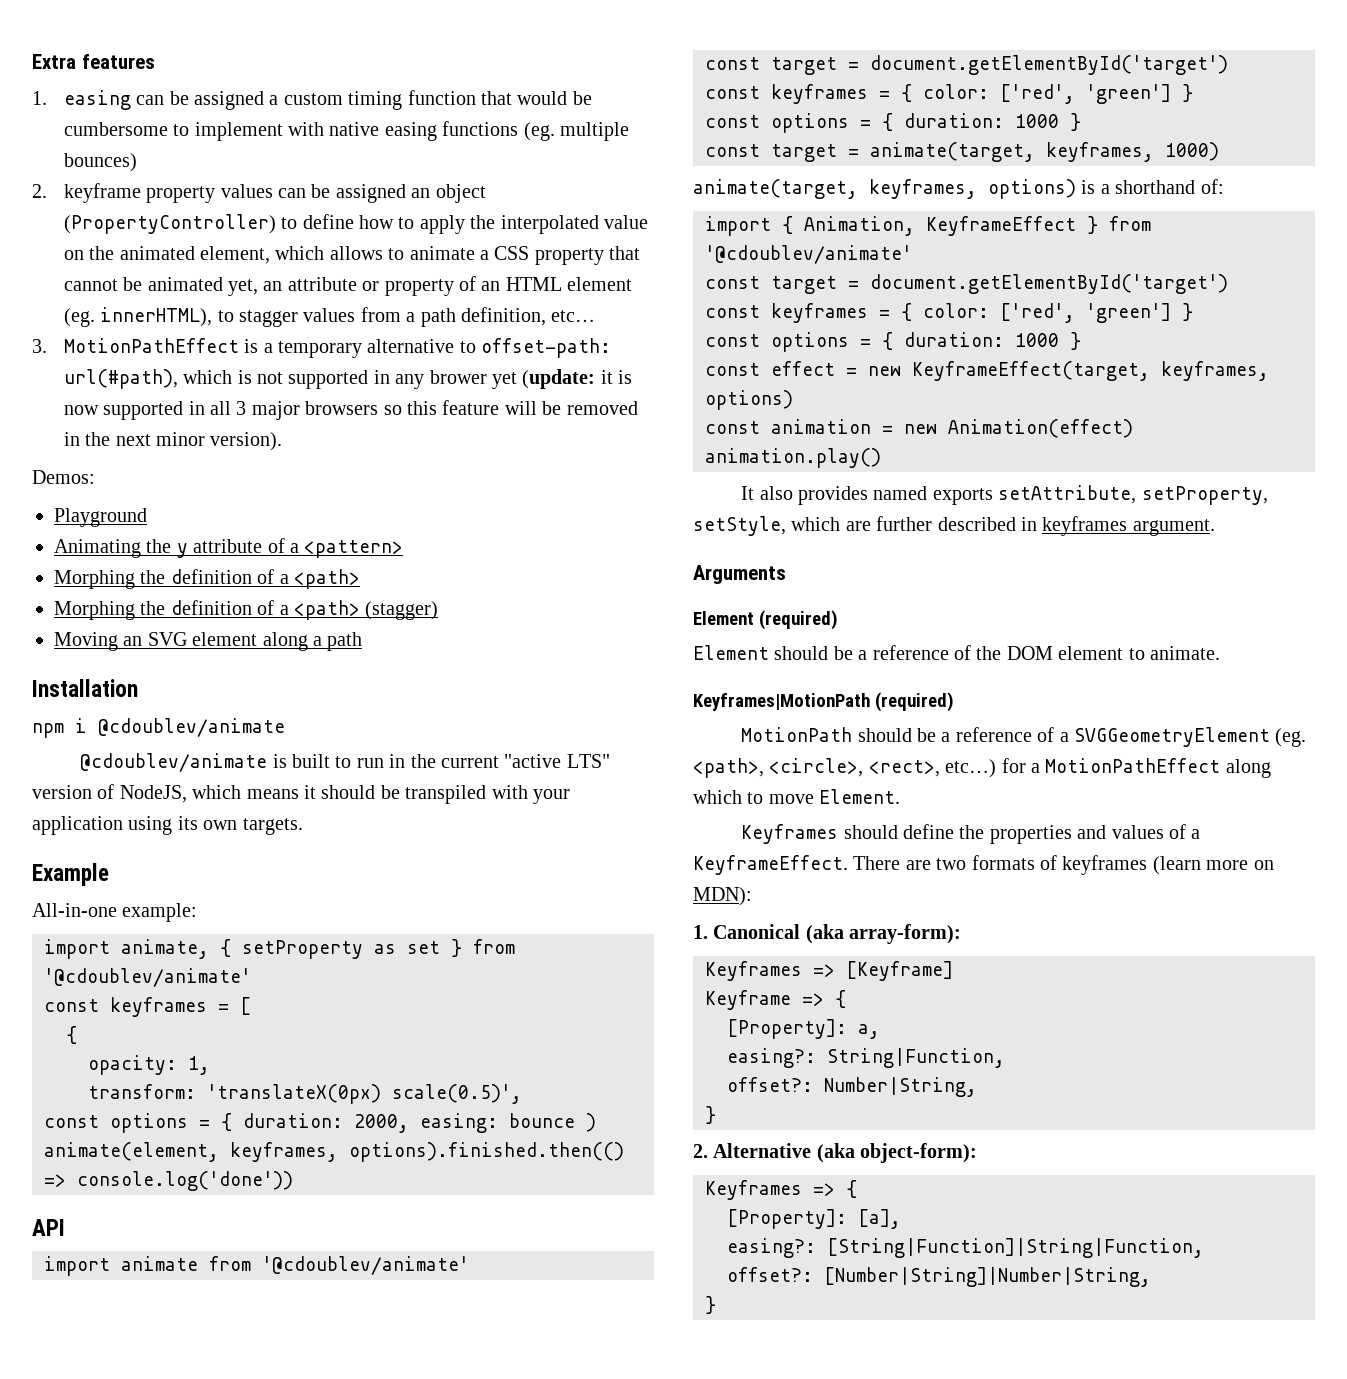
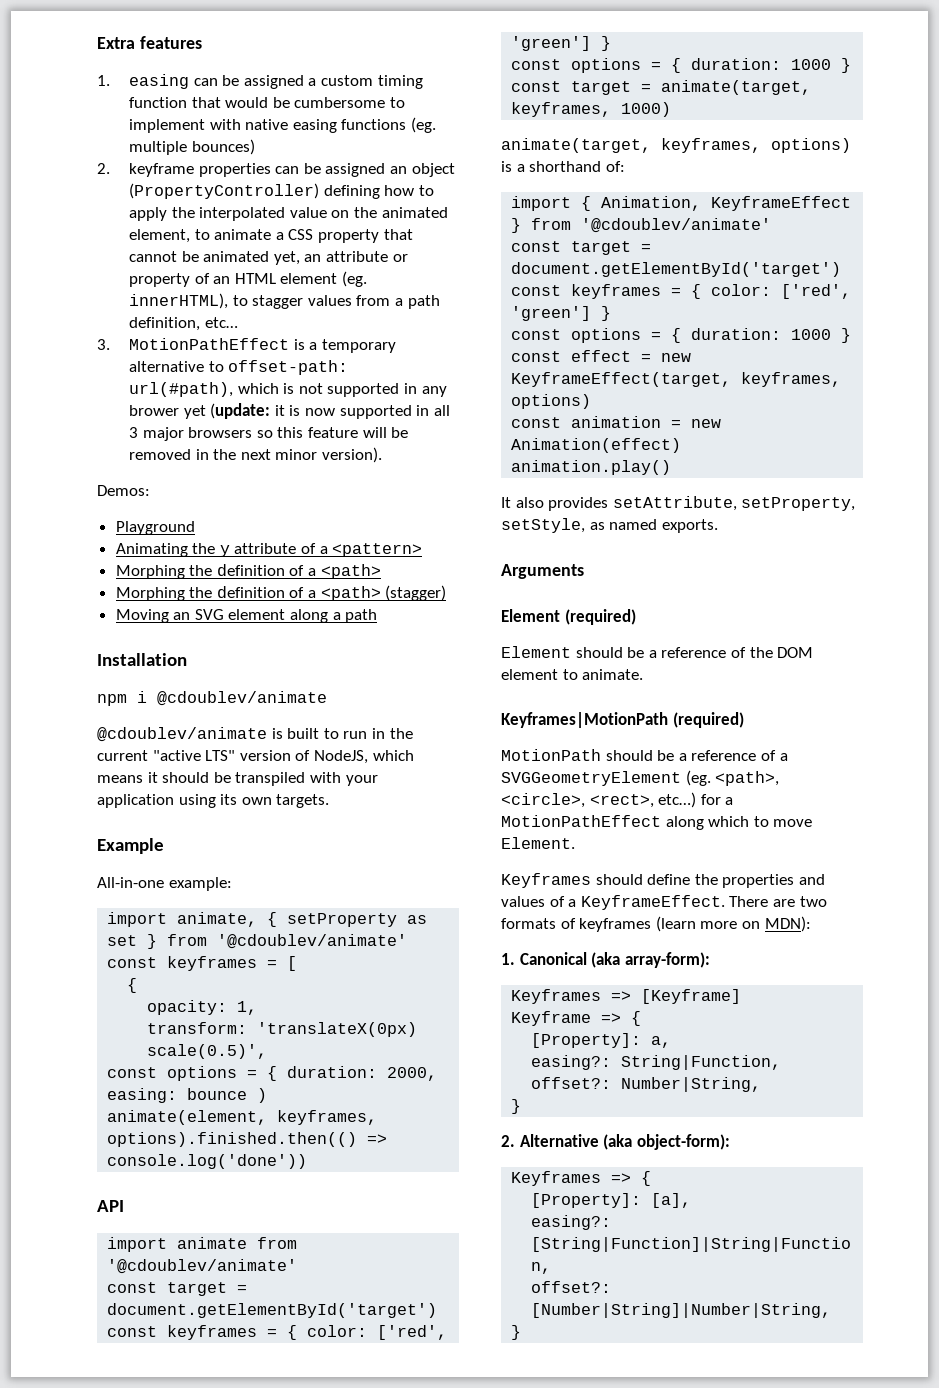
- 2. keyframe property values can be assigned an object (PropertyController) to define how to apply the interpolated value on the animated element, which allows to animate a CSS property that cannot be animated yet, an attribute or property of an HTML element (eg. innerHTML), to stagger values from a path definition, etc…
+ 2. keyframe properties can be assigned an object (PropertyController) defining how to apply the interpolated value on the animated element, to animate a CSS property that cannot be animated yet, an attribute or property of an HTML element (eg. innerHTML), to stagger values from a path definition, etc…
- It also provides named exports setAttribute, setProperty, setStyle, which are further described in keyframes argument.
+ It also provides setAttribute, setProperty, setStyle, as named exports.

